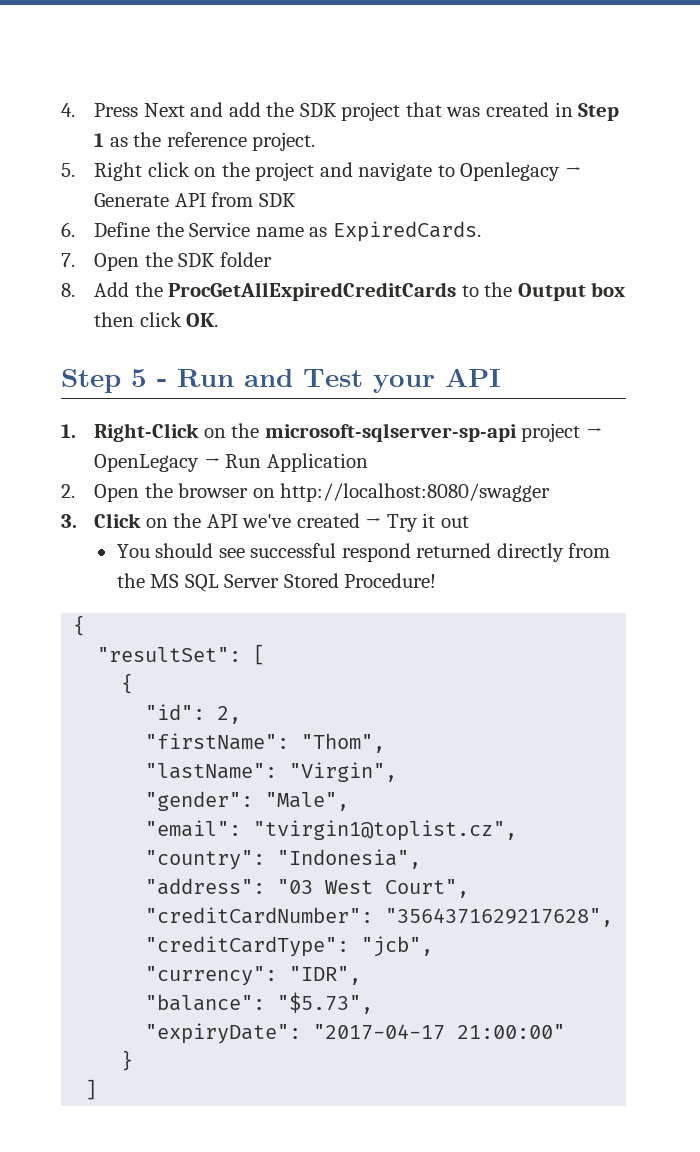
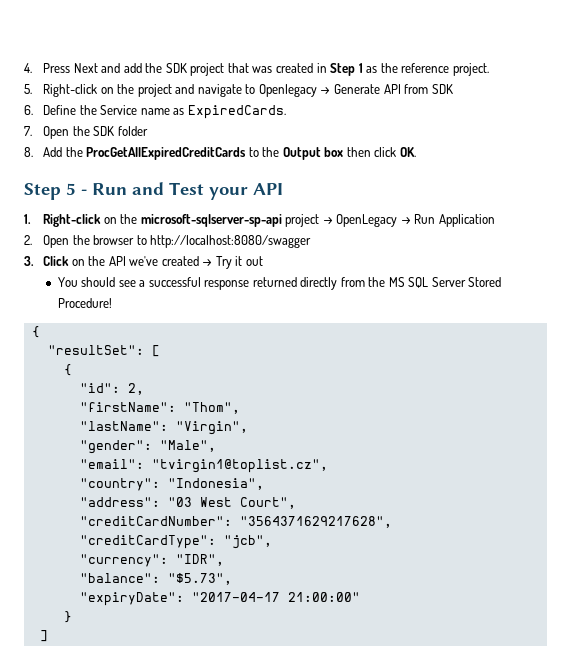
- 5. Right click on the project and navigate to Openlegacy → Generate API from SDK
+ 5. Right-click on the project and navigate to Openlegacy → Generate API from SDK
- 1. Right-Click on the microsoft-sqlserver-sp-api project → OpenLegacy → Run Application
+ 1. Right-click on the microsoft-sqlserver-sp-api project → OpenLegacy → Run Application
- 2. Open the browser on http://localhost:8080/swagger
+ 2. Open the browser to http://localhost:8080/swagger
- You should see successful respond returned directly from the MS SQL Server Stored Procedure!
+ You should see a successful response returned directly from the MS SQL Server Stored Procedure!

